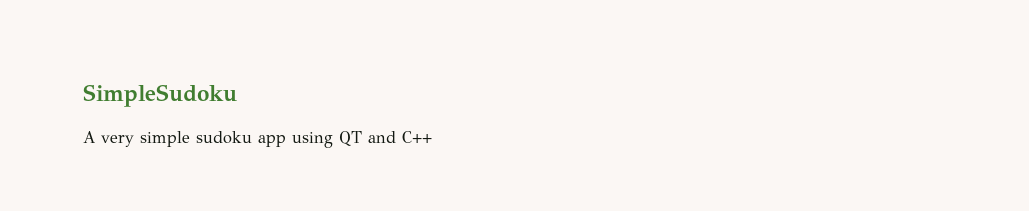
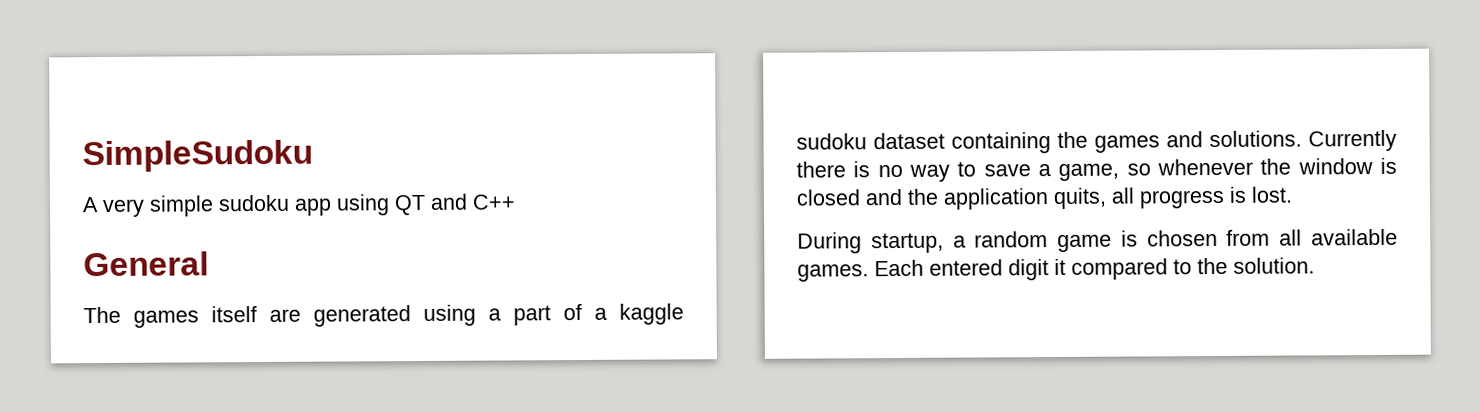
+ General
+ The games itself are generated using a part of a kaggle sudoku dataset containing the games and solutions. Currently there is no way to save a game, so whenever the window is closed and the application quits, all progress is lost.
+ During startup, a random game is chosen from all available games. Each entered digit it compared to the solution.

